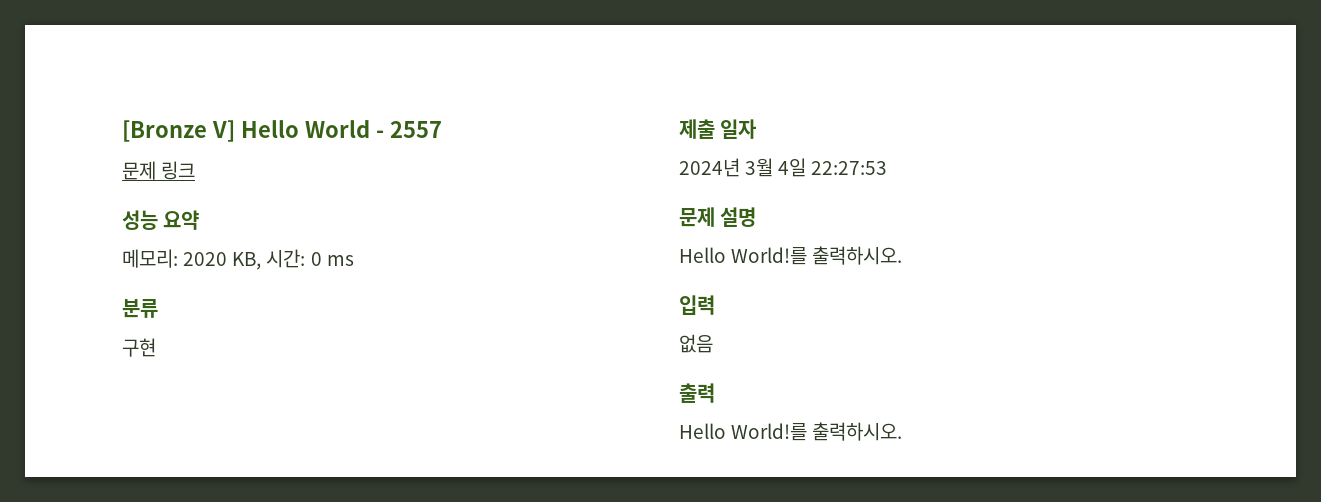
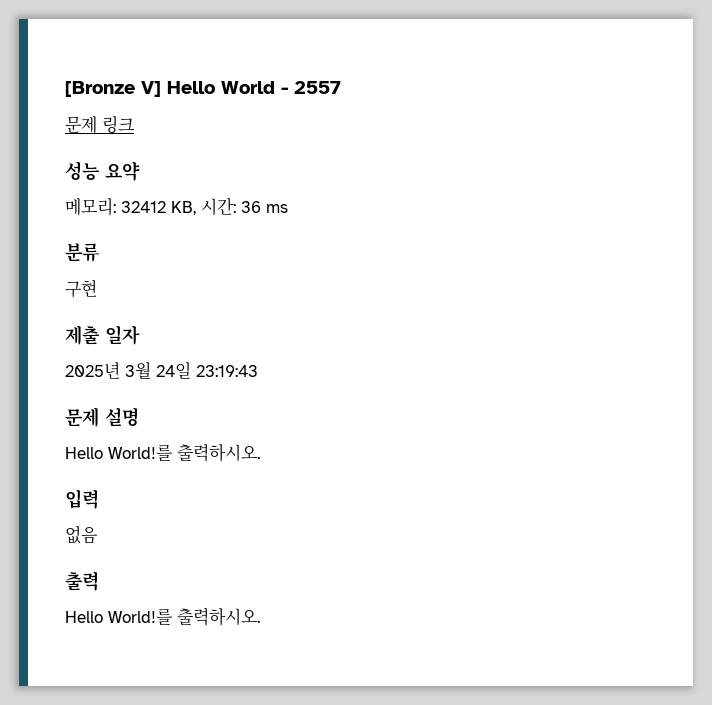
- 메모리: 2020 KB, 시간: 0 ms
+ 메모리: 32412 KB, 시간: 36 ms
- 2024년 3월 4일 22:27:53
+ 2025년 3월 24일 23:19:43

